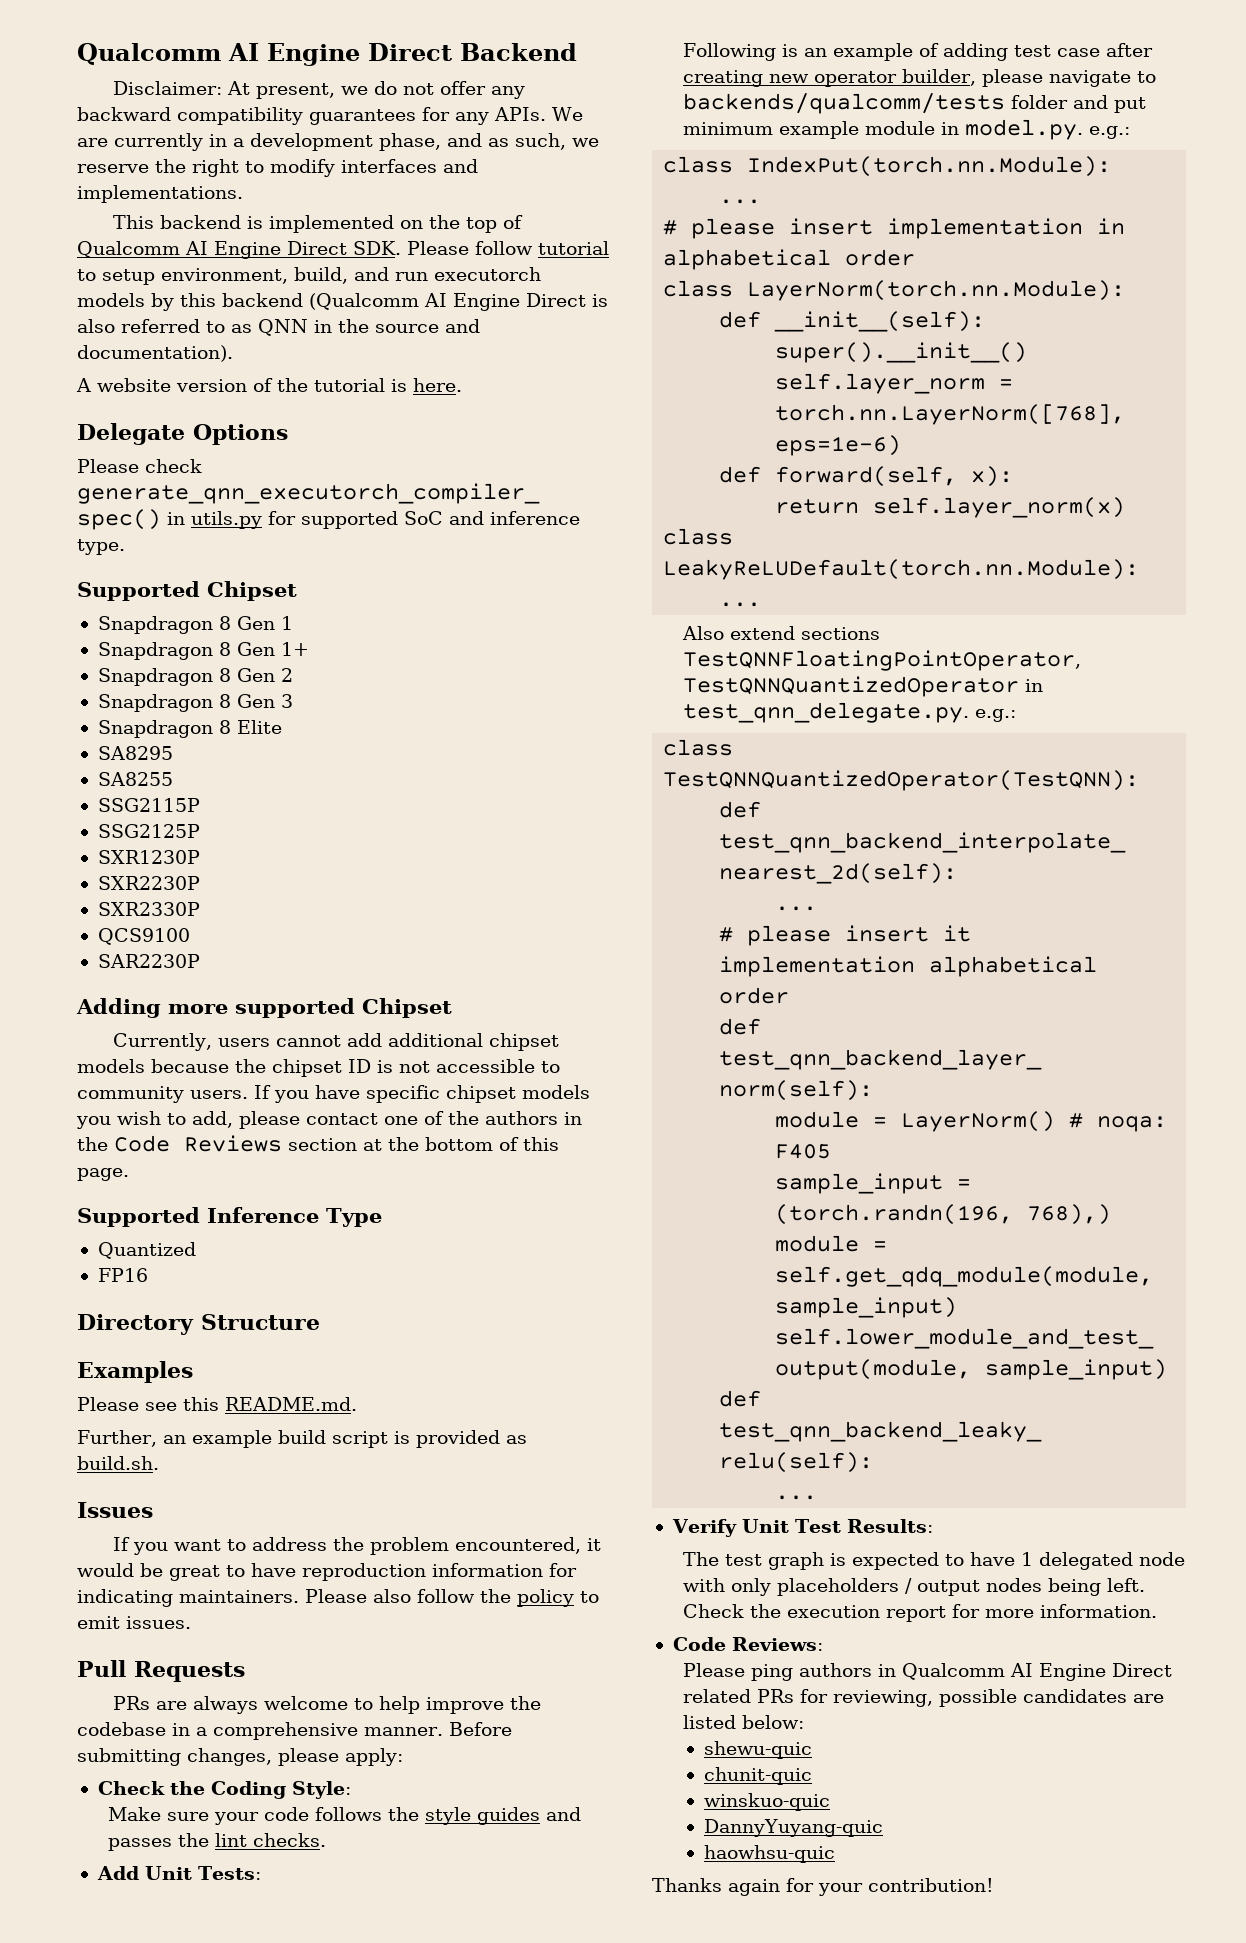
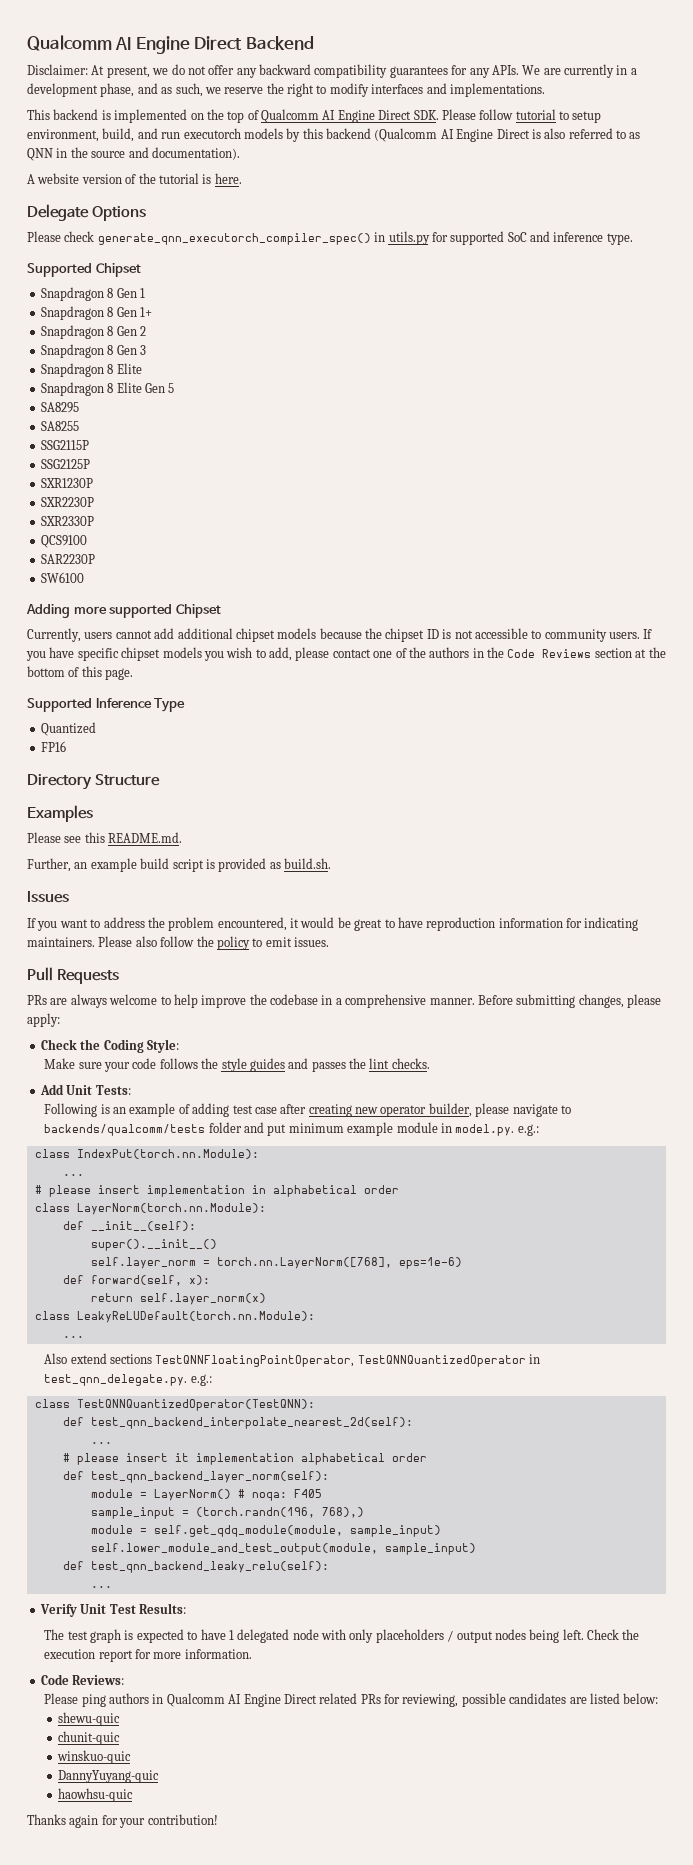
+ Snapdragon 8 Elite Gen 5
+ SW6100

